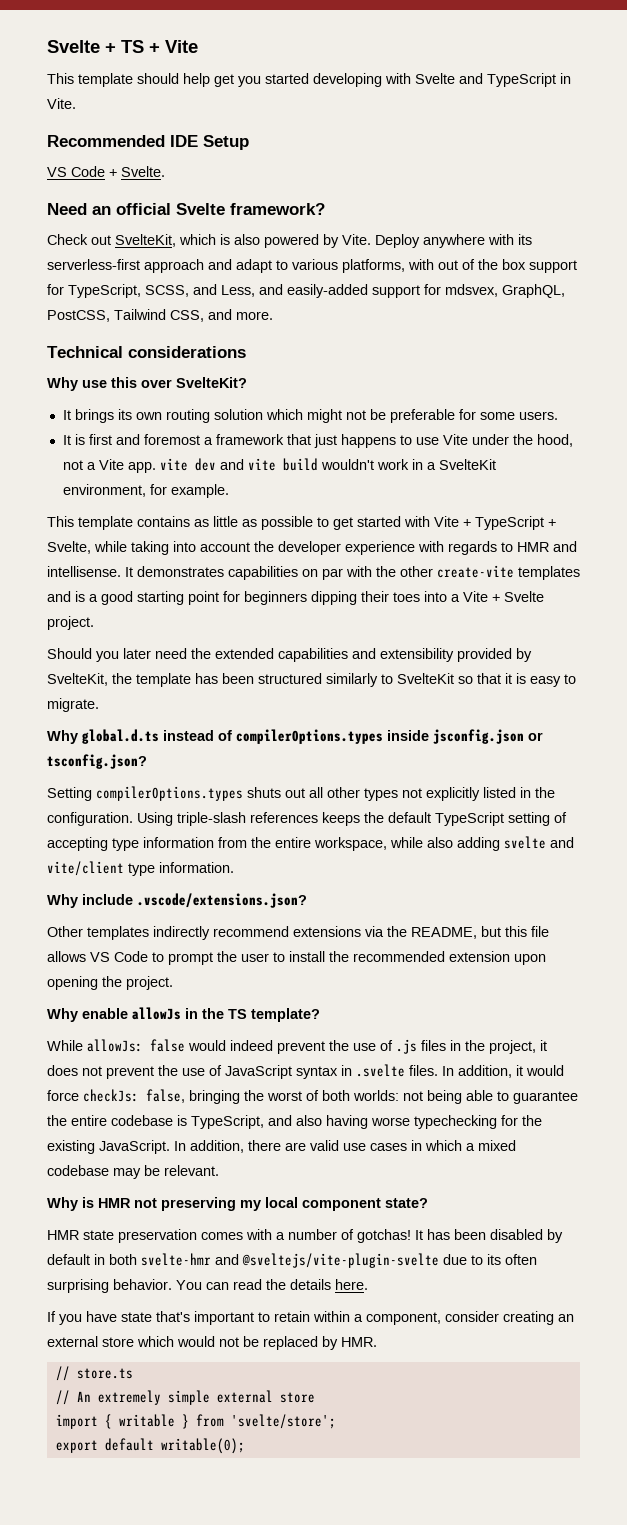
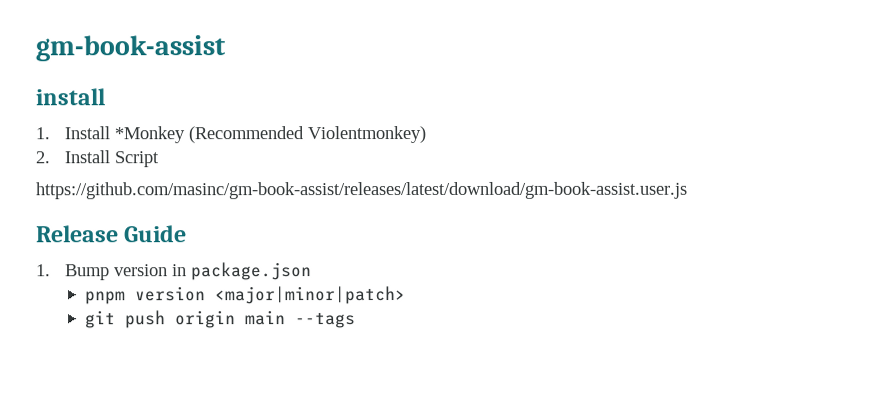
- Svelte + TS + Vite
- This template should help get you started developing with Svelte and TypeScript in Vite.
- Recommended IDE Setup
- VS Code + Svelte.
- Need an official Svelte framework?
- Check out SvelteKit, which is also powered by Vite. Deploy anywhere with its serverless-first approach and adapt to various platforms, with out of the box support for TypeScript, SCSS, and Less, and easily-added support for mdsvex, GraphQL, PostCSS, Tailwind CSS, and more.
- Technical considerations
- Why use this over SvelteKit?
- It brings its own routing solution which might not be preferable for some users.
- It is first and foremost a framework that just happens to use Vite under the hood, not a Vite app. vite dev and vite build wouldn't work in a SvelteKit environment, for example.
- This template contains as little as possible to get started with Vite + TypeScript + Svelte, while taking into account the developer experience with regards to HMR and intellisense. It demonstrates capabilities on par with the other create-vite templates and is a good starting point for beginners dipping their toes into a Vite + Svelte project.
- Should you later need the extended capabilities and extensibility provided by SvelteKit, the template has been structured similarly to SvelteKit so that it is easy to migrate.
- Why global.d.ts instead of compilerOptions.types inside jsconfig.json or tsconfig.json?
- Setting compilerOptions.types shuts out all other types not explicitly listed in the configuration. Using triple-slash references keeps the default TypeScript setting of accepting type information from the entire workspace, while also adding svelte and vite/client type information.
- Why include .vscode/extensions.json?
- Other templates indirectly recommend extensions via the README, but this file allows VS Code to prompt the user to install the recommended extension upon opening the project.
- Why enable allowJs in the TS template?
- While allowJs: false would indeed prevent the use of .js files in the project, it does not prevent the use of JavaScript syntax in .svelte files. In addition, it would force checkJs: false, bringing the worst of both worlds: not being able to guarantee the entire codebase is TypeScript, and also having worse typechecking for the existing JavaScript. In addition, there are valid use cases in which a mixed codebase may be relevant.
- Why is HMR not preserving my local component state?
- HMR state preservation comes with a number of gotchas! It has been disabled by default in both svelte-hmr and @sveltejs/vite-plugin-svelte due to its often surprising behavior. You can read the details here.
- If you have state that's important to retain within a component, consider creating an external store which would not be replaced by HMR.
- // store.ts
- // An extremely simple external store
- import { writable } from 'svelte/store';
- export default writable(0);
+ gm-book-assist
+ install
+ 1. Install *Monkey (Recommended Violentmonkey)
+ 2. Install Script
+ https://github.com/masinc/gm-book-assist/releases/latest/download/gm-book-assist.user.js
+ Release Guide
+ 1. Bump version in package.json
+ pnpm version <major|minor|patch>
+ git push origin main --tags

